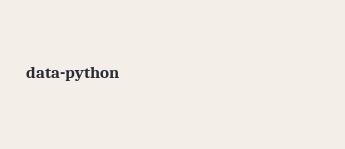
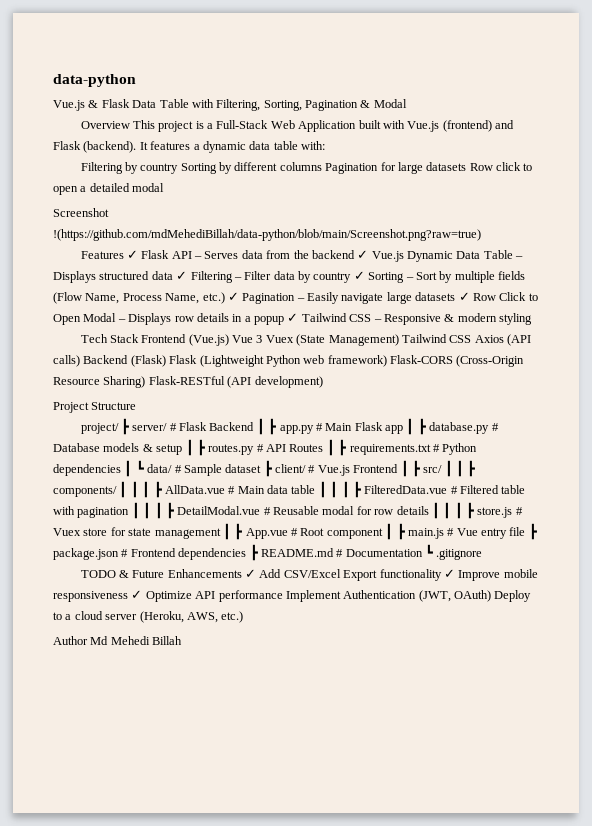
+ Vue.js & Flask Data Table with Filtering, Sorting, Pagination & Modal
+ Overview This project is a Full-Stack Web Application built with Vue.js (frontend) and Flask (backend). It features a dynamic data table with:
+ Filtering by country Sorting by different columns Pagination for large datasets Row click to open a detailed modal
+ Screenshot !(https://github.com/mdMehediBillah/data-python/blob/main/Screenshot.png?raw=true)
+ Features ✓ Flask API – Serves data from the backend ✓ Vue.js Dynamic Data Table – Displays structured data ✓ Filtering – Filter data by country ✓ Sorting – Sort by multiple fields (Flow Name, Process Name, etc.) ✓ Pagination – Easily navigate large datasets ✓ Row Click to Open Modal – Displays row details in a popup ✓ Tailwind CSS – Responsive & modern styling
+ Tech Stack Frontend (Vue.js) Vue 3 Vuex (State Management) Tailwind CSS Axios (API calls) Backend (Flask) Flask (Lightweight Python web framework) Flask-CORS (Cross-Origin Resource Sharing) Flask-RESTful (API development)
+ Project Structure
+ project/ ┣ server/ # Flask Backend ┃ ┣ app.py # Main Flask app ┃ ┣ database.py # Database models & setup ┃ ┣ routes.py # API Routes ┃ ┣ requirements.txt # Python dependencies ┃ ┗ data/ # Sample dataset ┣ client/ # Vue.js Frontend ┃ ┣ src/ ┃ ┃ ┣ components/ ┃ ┃ ┃ ┣ AllData.vue # Main data table ┃ ┃ ┃ ┣ FilteredData.vue # Filtered table with pagination ┃ ┃ ┃ ┣ DetailModal.vue # Reusable modal for row details ┃ ┃ ┃ ┣ store.js # Vuex store for state management ┃ ┣ App.vue # Root component ┃ ┣ main.js # Vue entry file ┣ package.json # Frontend dependencies ┣ README.md # Documentation ┗ .gitignore
+ TODO & Future Enhancements ✓ Add CSV/Excel Export functionality ✓ Improve mobile responsiveness ✓ Optimize API performance Implement Authentication (JWT, OAuth) Deploy to a cloud server (Heroku, AWS, etc.)
+ Author Md Mehedi Billah

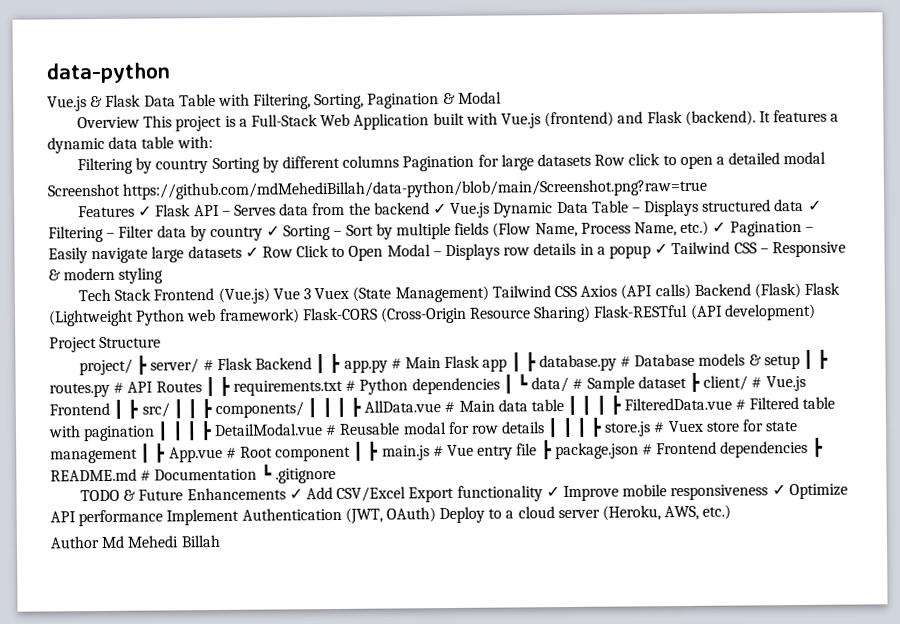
- Screenshot !(https://github.com/mdMehediBillah/data-python/blob/main/Screenshot.png?raw=true)
+ Screenshot https://github.com/mdMehediBillah/data-python/blob/main/Screenshot.png?raw=true

